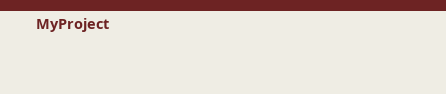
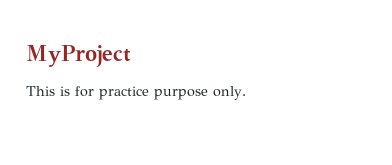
+ This is for practice purpose only.

